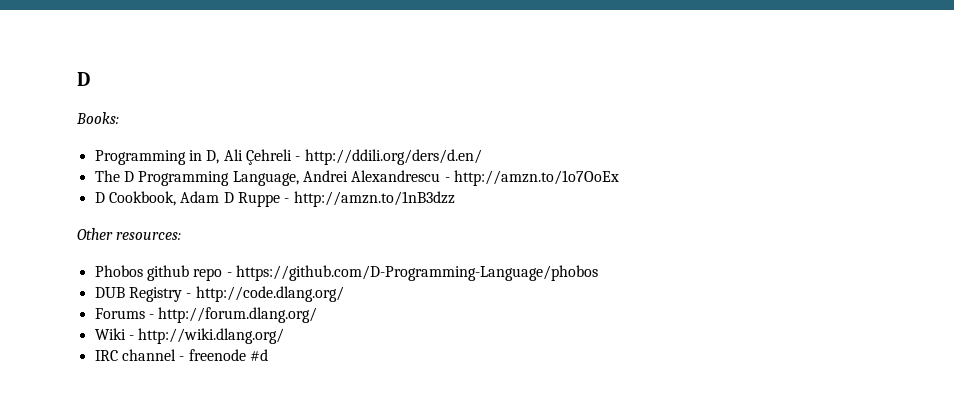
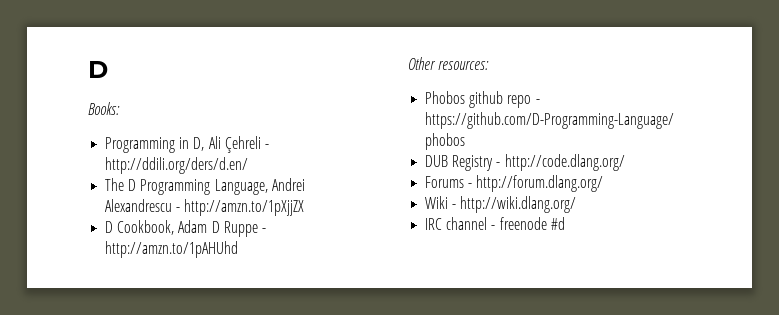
- The D Programming Language, Andrei Alexandrescu - http://amzn.to/1o7OoEx
+ The D Programming Language, Andrei Alexandrescu - http://amzn.to/1pXjjZX
- D Cookbook, Adam D Ruppe - http://amzn.to/1nB3dzz
+ D Cookbook, Adam D Ruppe - http://amzn.to/1pAHUhd

